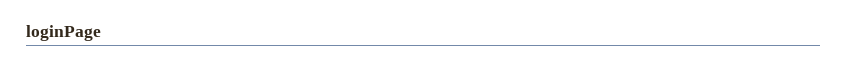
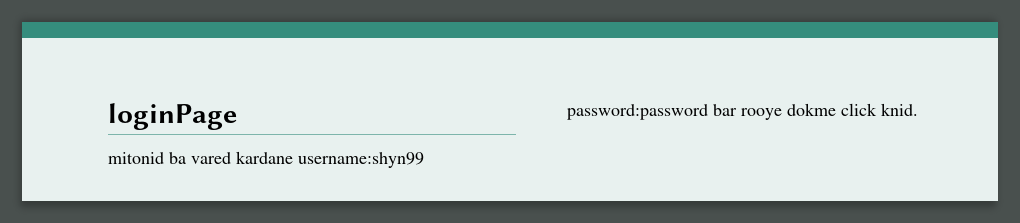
+ mitonid ba vared kardane username:shyn99 password:password bar rooye dokme click knid.

